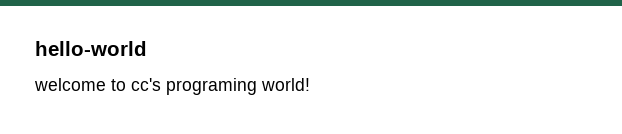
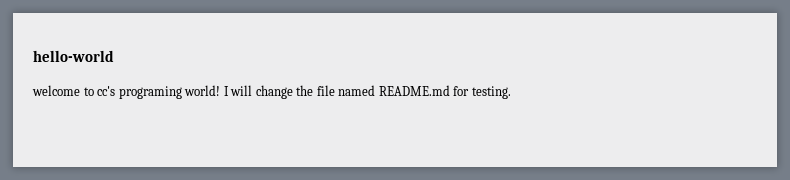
+ I will change the file named README.md for testing.

